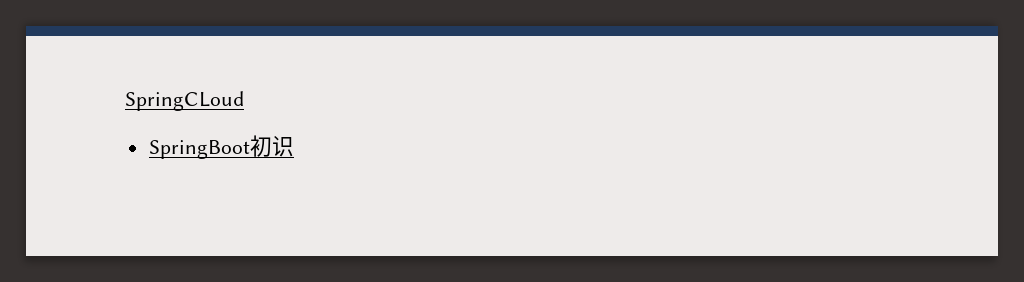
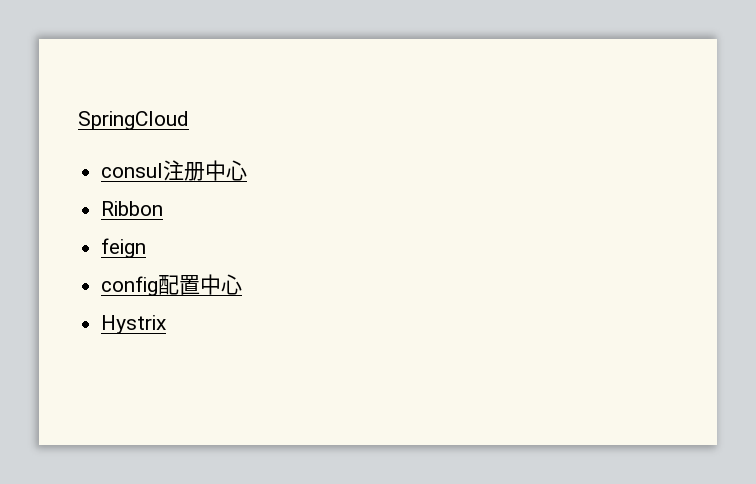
- SpringCLoud
- SpringBoot初识
+ SpringCloud
+ consul注册中心
+ Ribbon
+ feign
+ config配置中心
+ Hystrix

